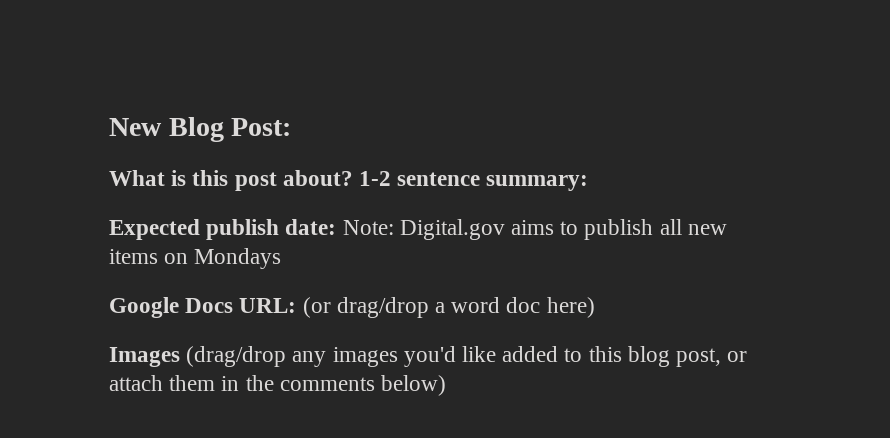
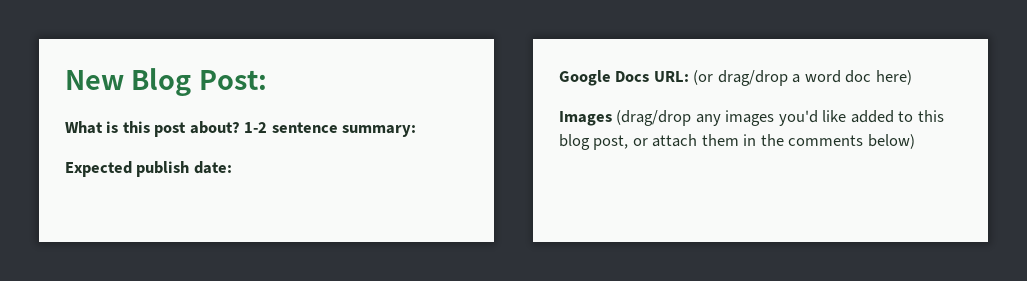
- Expected publish date: Note: Digital.gov aims to publish all new items on Mondays
+ Expected publish date:

